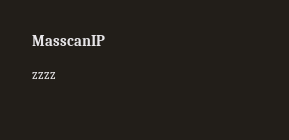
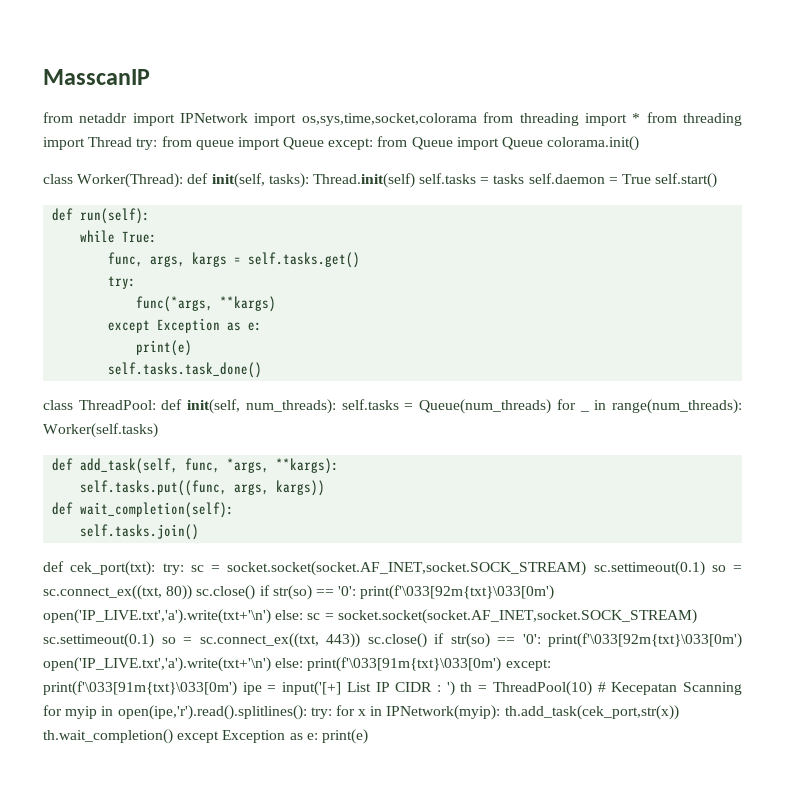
- zzzz
+ from netaddr import IPNetwork import os,sys,time,socket,colorama from threading import * from threading import Thread try: from queue import Queue except: from Queue import Queue colorama.init()
+ class Worker(Thread): def init(self, tasks): Thread.init(self) self.tasks = tasks self.daemon = True self.start()
+ def run(self):
+ while True:
+ func, args, kargs = self.tasks.get()
+ try:
+ func(*args, **kargs)
+ except Exception as e:
+ print(e)
+ self.tasks.task_done()
+ class ThreadPool: def init(self, num_threads): self.tasks = Queue(num_threads) for _ in range(num_threads): Worker(self.tasks)
+ def add_task(self, func, *args, **kargs):
+ self.tasks.put((func, args, kargs))
+ def wait_completion(self):
+ self.tasks.join()
+ def cek_port(txt): try: sc = socket.socket(socket.AF_INET,socket.SOCK_STREAM) sc.settimeout(0.1) so = sc.connect_ex((txt, 80)) sc.close() if str(so) == '0': print(f'\033[92m{txt}\033[0m') open('IP_LIVE.txt','a').write(txt+'\n') else: sc = socket.socket(socket.AF_INET,socket.SOCK_STREAM) sc.settimeout(0.1) so = sc.connect_ex((txt, 443)) sc.close() if str(so) == '0': print(f'\033[92m{txt}\033[0m') open('IP_LIVE.txt','a').write(txt+'\n') else: print(f'\033[91m{txt}\033[0m') except: print(f'\033[91m{txt}\033[0m') ipe = input('[+] List IP CIDR : ') th = ThreadPool(10) # Kecepatan Scanning for myip in open(ipe,'r').read().splitlines(): try: for x in IPNetwork(myip): th.add_task(cek_port,str(x)) th.wait_completion() except Exception as e: print(e)

